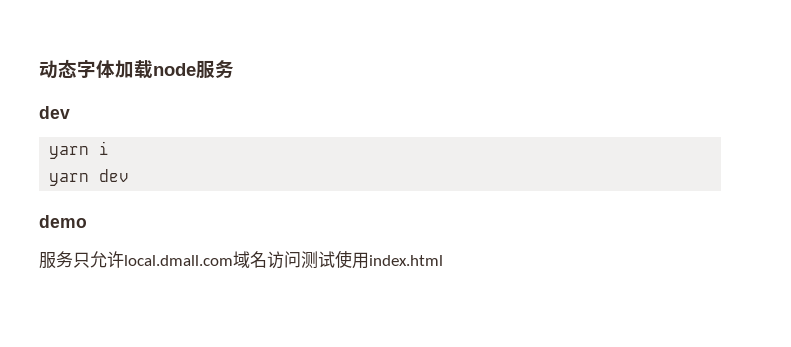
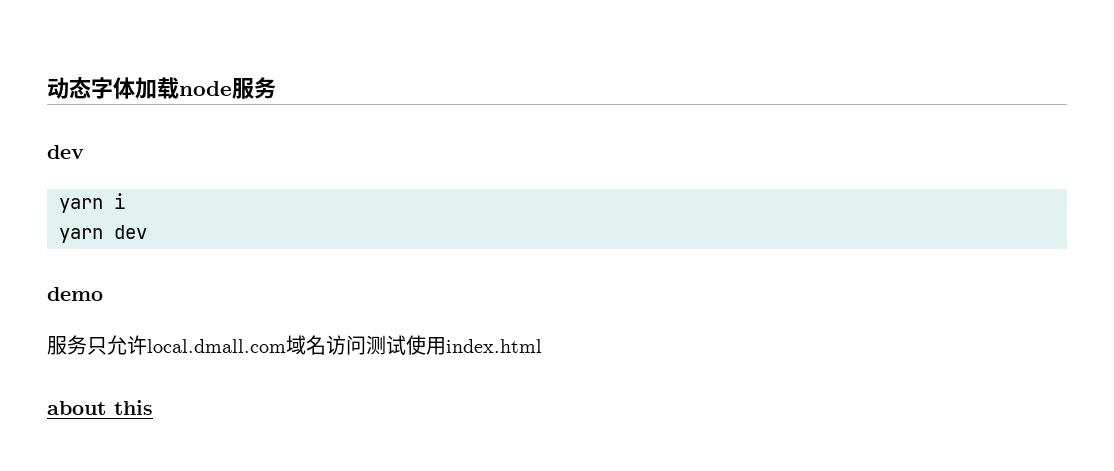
+ about this

